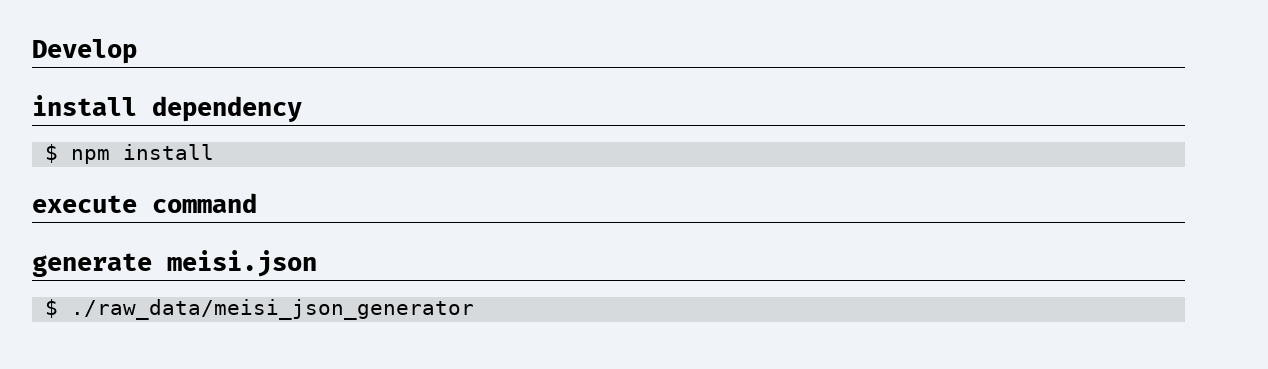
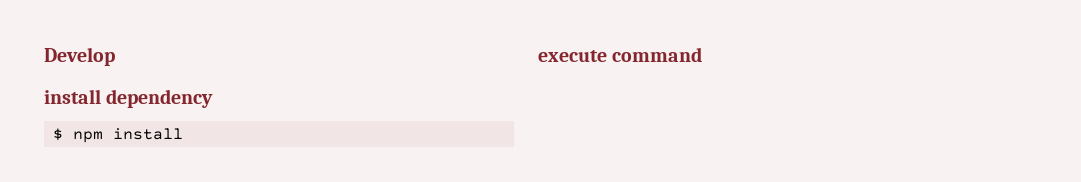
- generate meisi.json
- $ ./raw_data/meisi_json_generator

